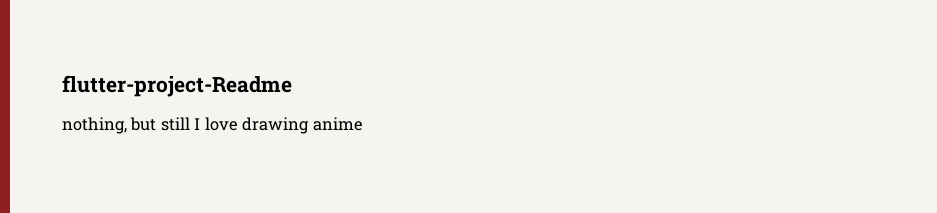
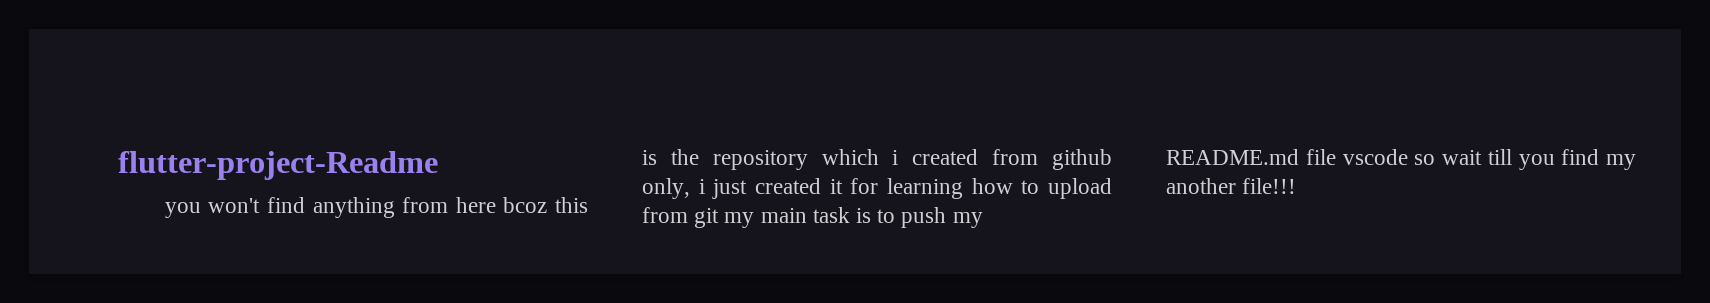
- nothing, but still I love drawing anime
+ you won't find anything from here bcoz this is the repository which i created from github only, i just created it for learning how to upload from git my main task is to push my README.md file vscode so wait till you find my another file!!!

